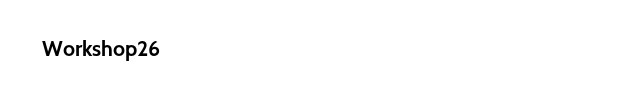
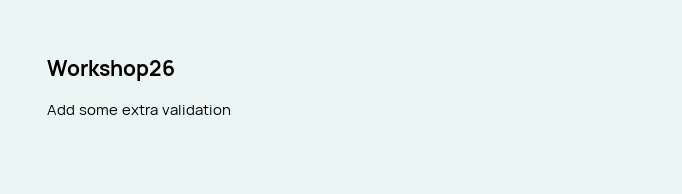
+ Add some extra validation

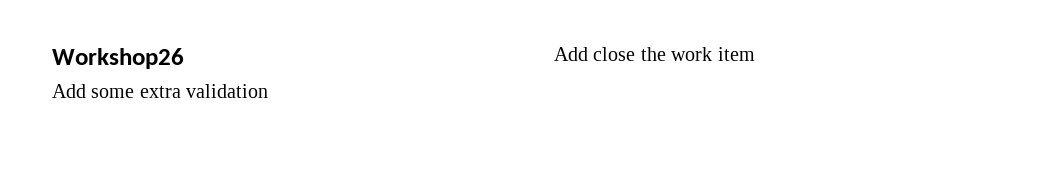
+ Add close the work item

